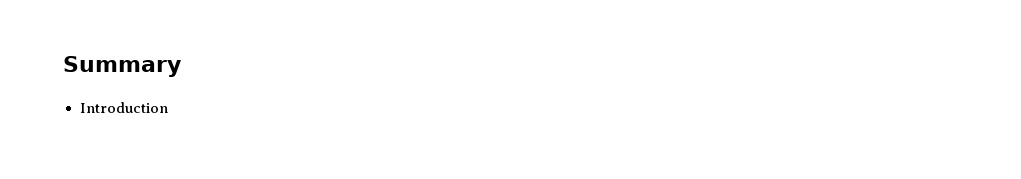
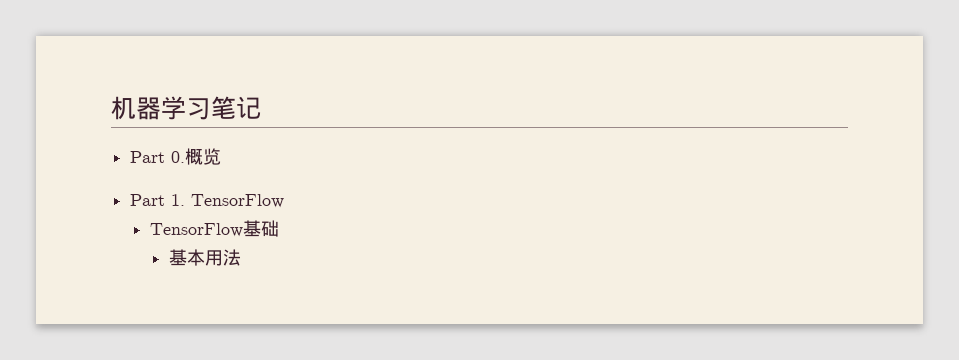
- Summary
- Introduction
+ 机器学习笔记
+ Part 0.概览
+ Part 1. TensorFlow
+ TensorFlow基础
+ 基本用法

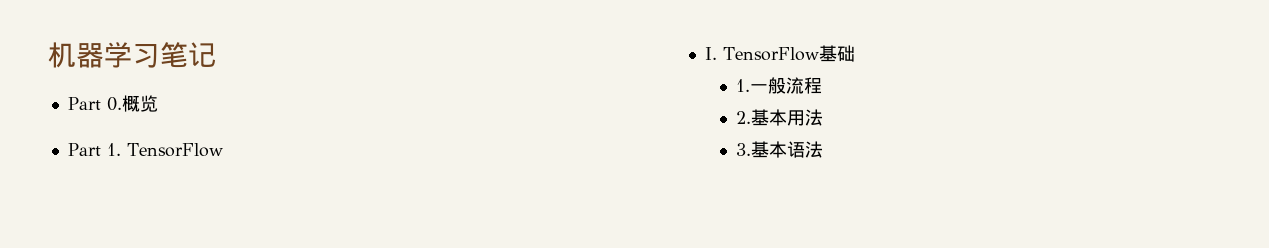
- TensorFlow基础
+ I. TensorFlow基础
- 基本用法
+ 1.一般流程
+ 2.基本用法
+ 3.基本语法

